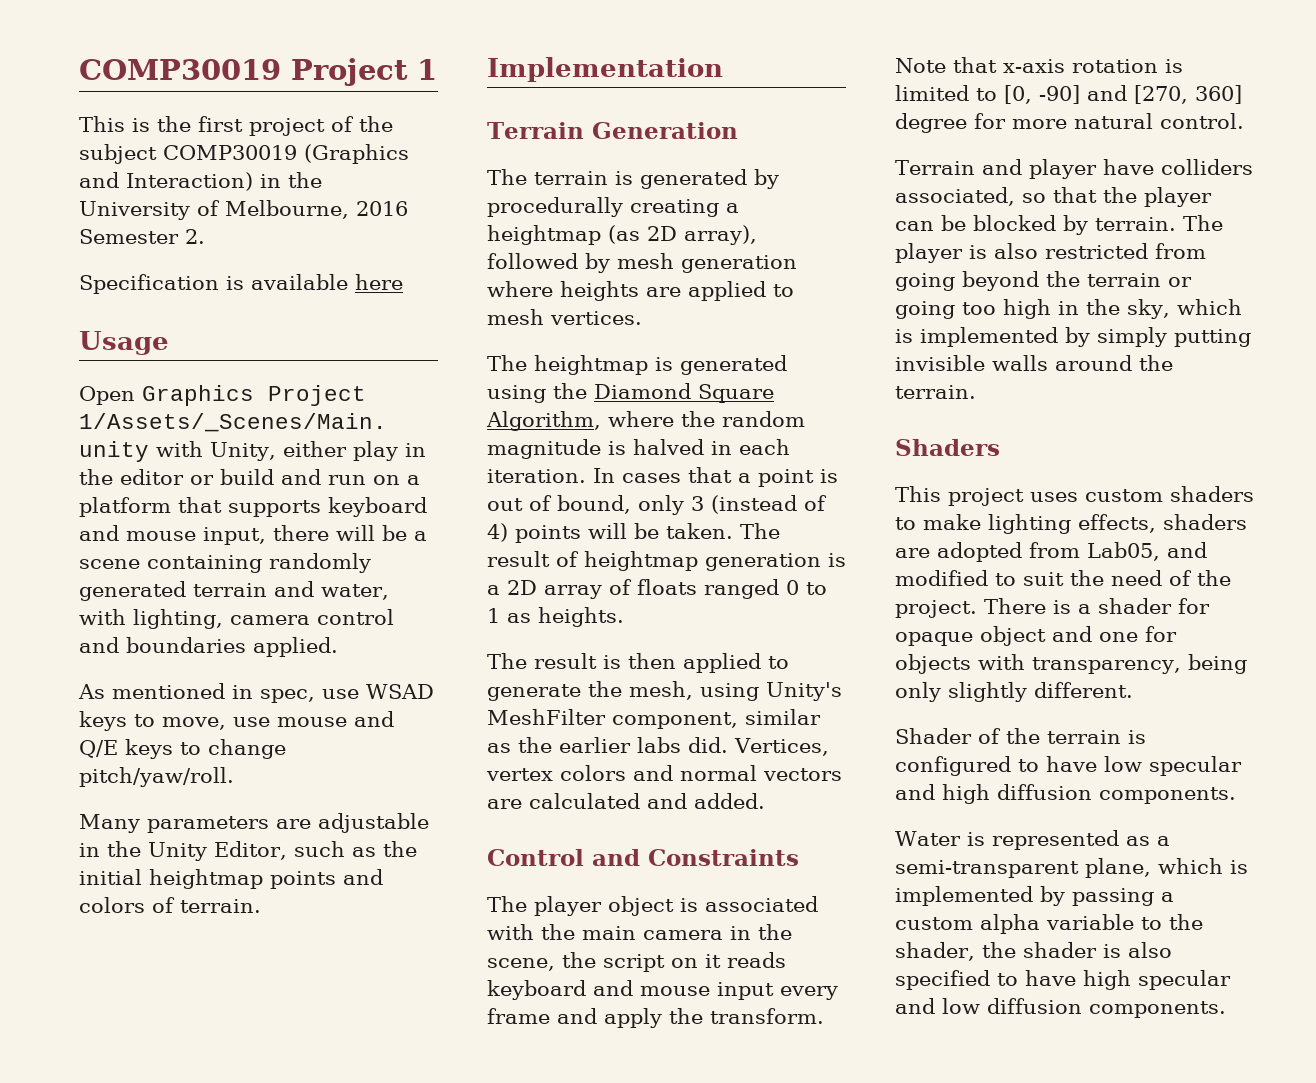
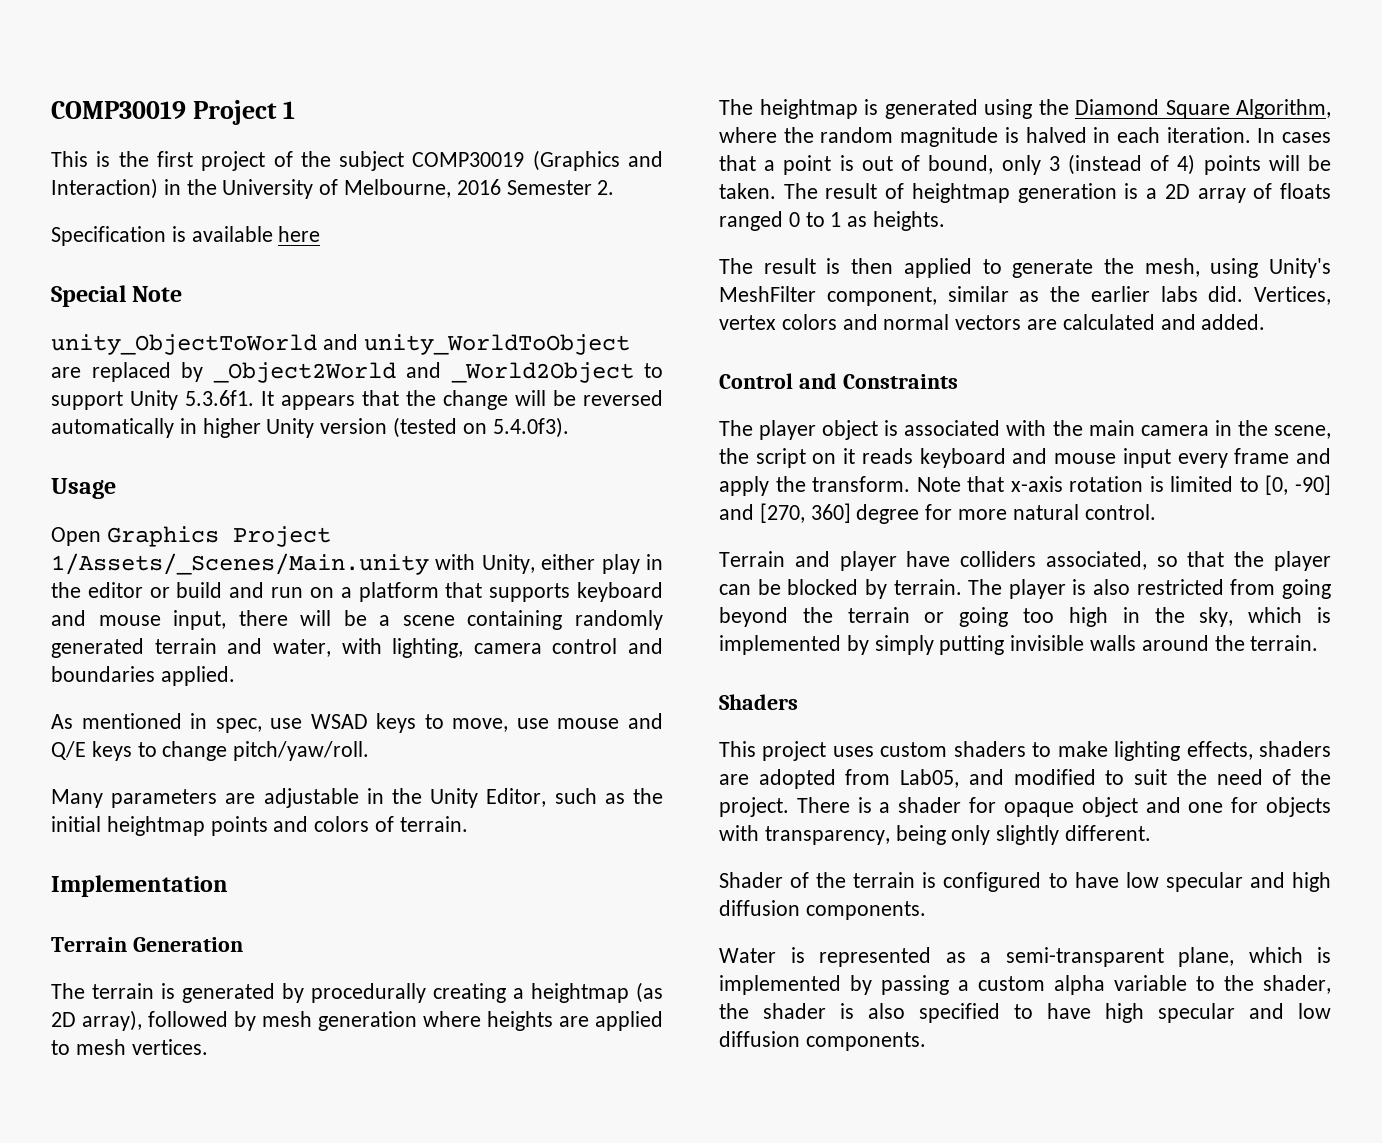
+ Special Note
+ unity_ObjectToWorld and unity_WorldToObject are replaced by _Object2World and _World2Object to support Unity 5.3.6f1. It appears that the change will be reversed automatically in higher Unity version (tested on 5.4.0f3).

